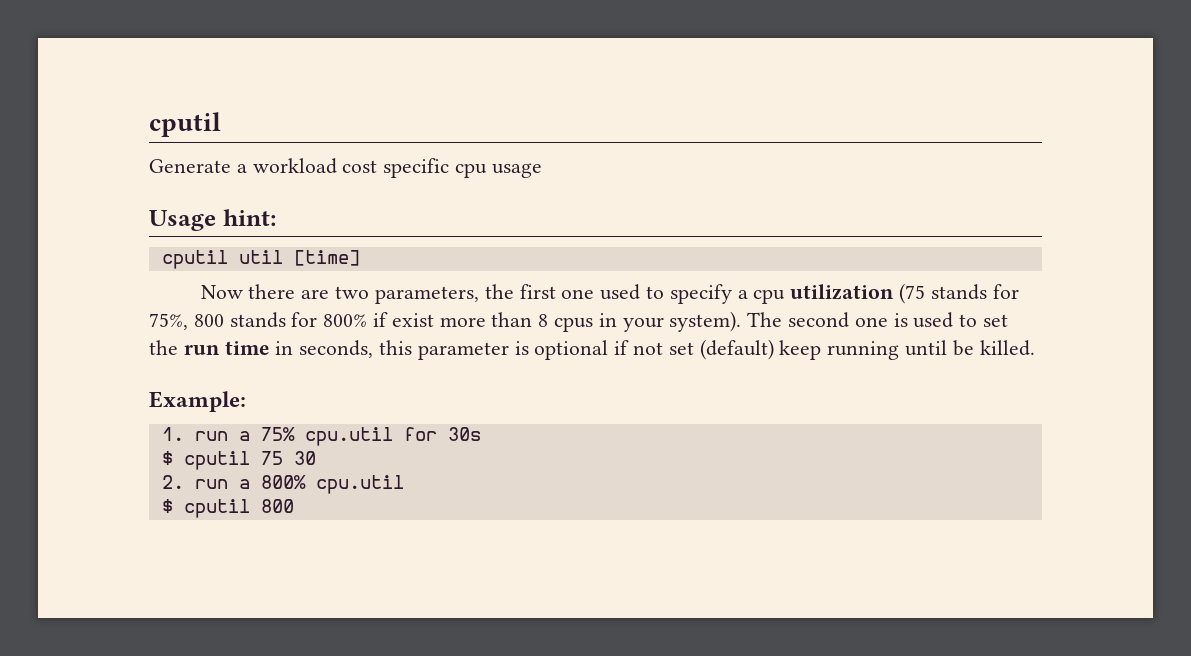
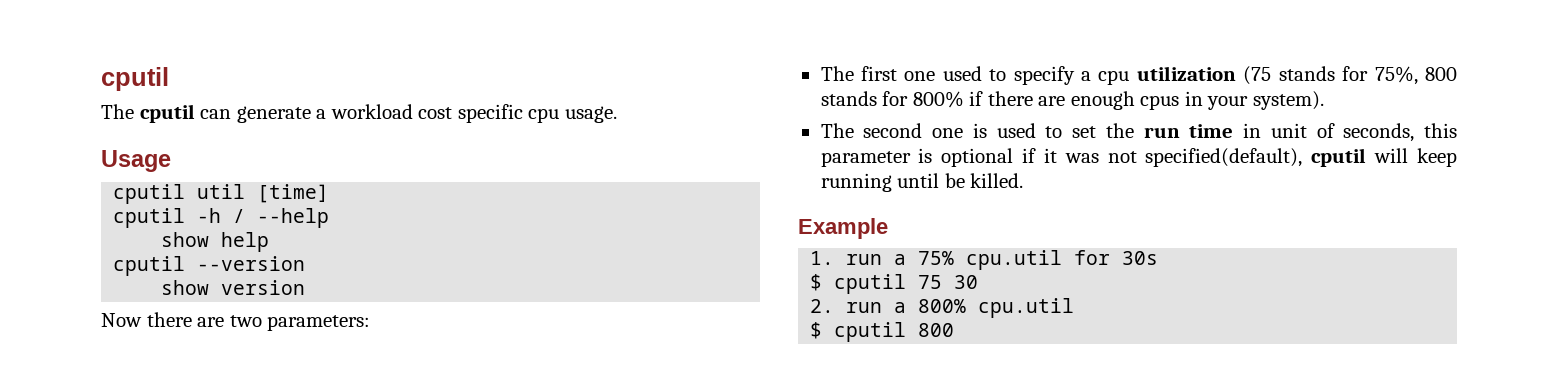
- Generate a workload cost specific cpu usage
+ The cputil can generate a workload cost specific cpu usage.
- Usage hint:
+ Usage
+ cputil -h / --help
+ show help
+ cputil --version
+ show version
- Now there are two parameters, the first one used to specify a cpu utilization (75 stands for 75%, 800 stands for 800% if exist more than 8 cpus in your system). The second one is used to set the run time in seconds, this parameter is optional if not set (default) keep running until be killed.
+ Now there are two parameters:
+ The first one used to specify a cpu utilization (75 stands for 75%, 800 stands for 800% if there are enough cpus in your system).
+ The second one is used to set the run time in unit of seconds, this parameter is optional if it was not specified(default), cputil will keep running until be killed.
- Example:
+ Example

